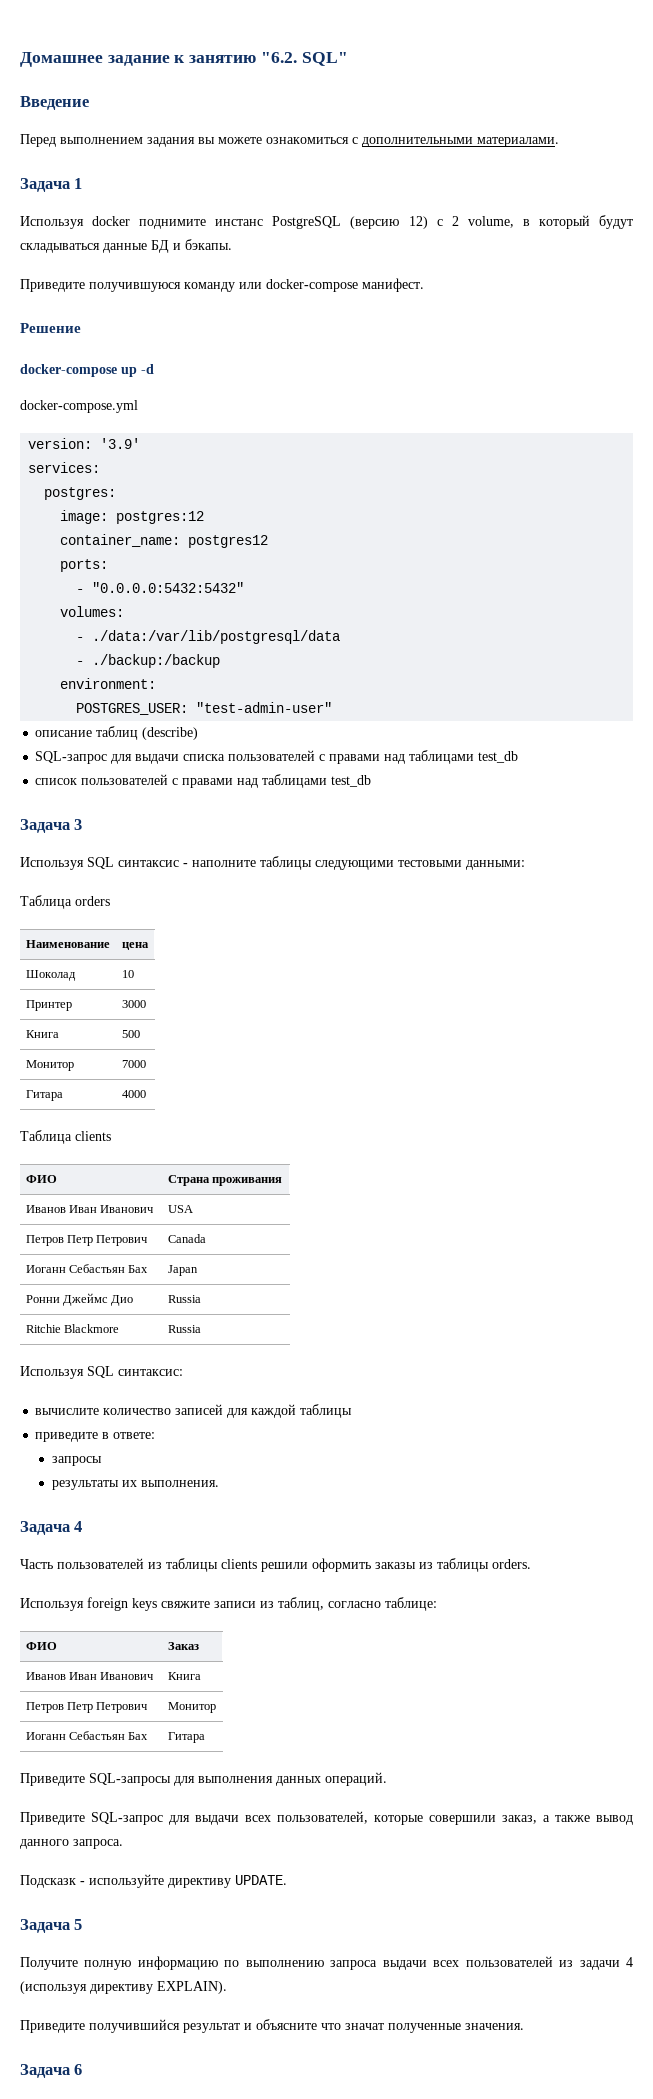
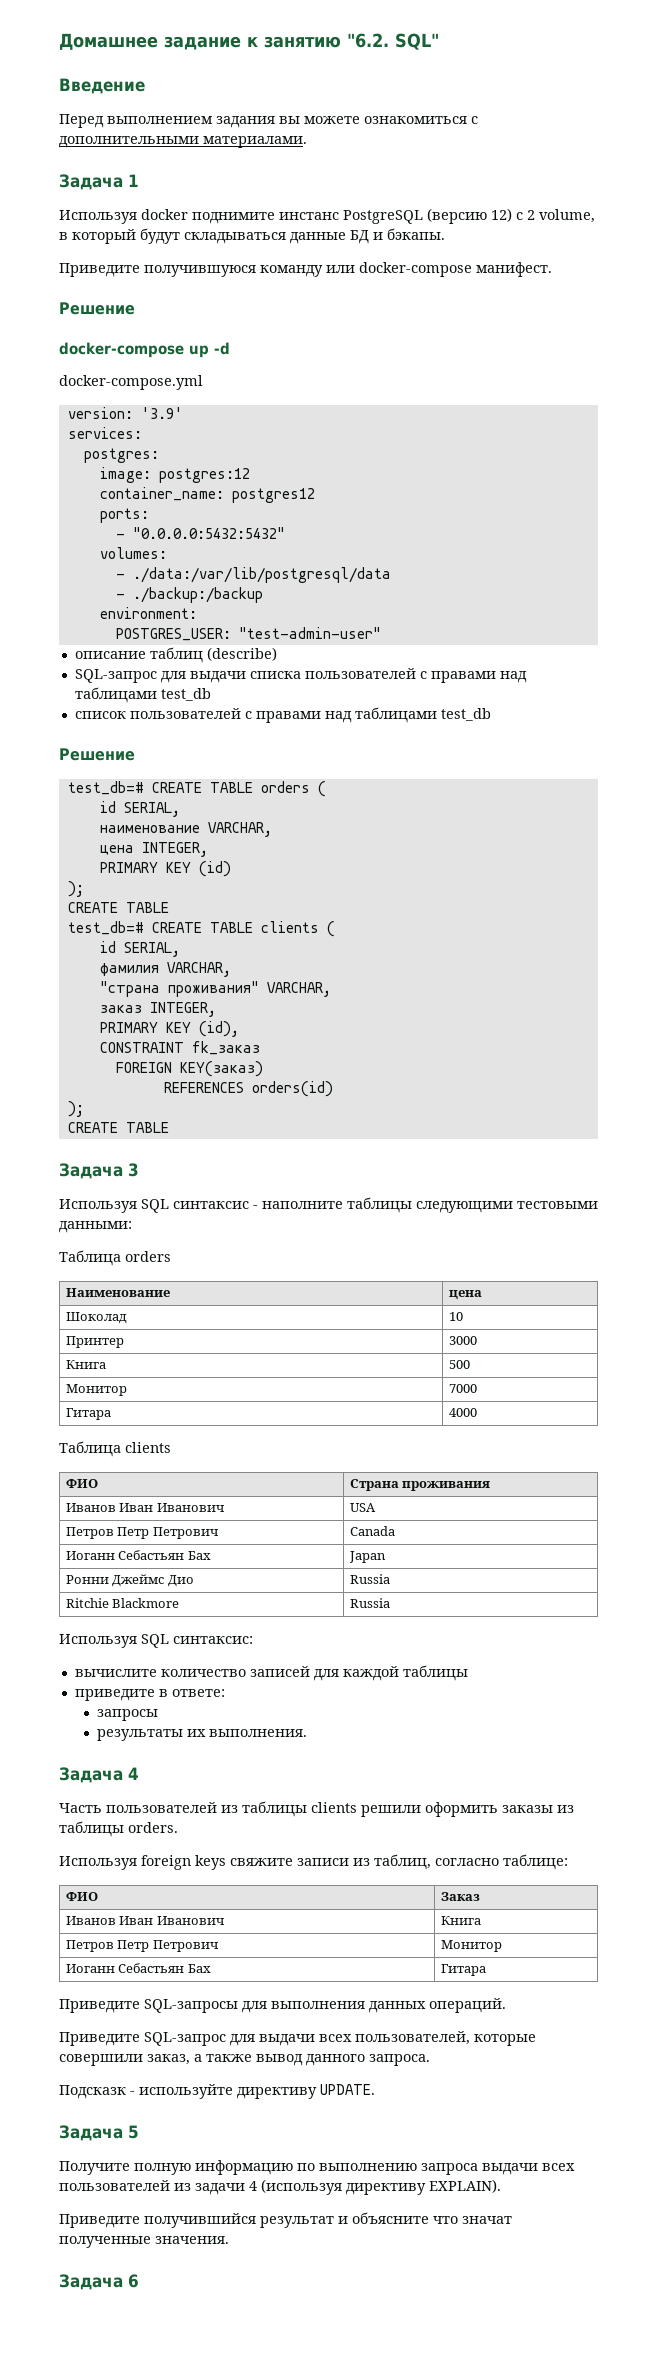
  список пользователей с правами над таблицами test_db
+ Решение
+ test_db=# CREATE TABLE orders (
+ id SERIAL,
+ наименование VARCHAR,
+ цена INTEGER,
+ PRIMARY KEY (id)
+ );
+ CREATE TABLE
+ test_db=# CREATE TABLE clients (
+ id SERIAL,
+ фамилия VARCHAR,
+ "страна проживания" VARCHAR,
+ заказ INTEGER,
+ PRIMARY KEY (id),
+ CONSTRAINT fk_заказ
+ FOREIGN KEY(заказ)
+ REFERENCES orders(id)
+ );
+ CREATE TABLE

